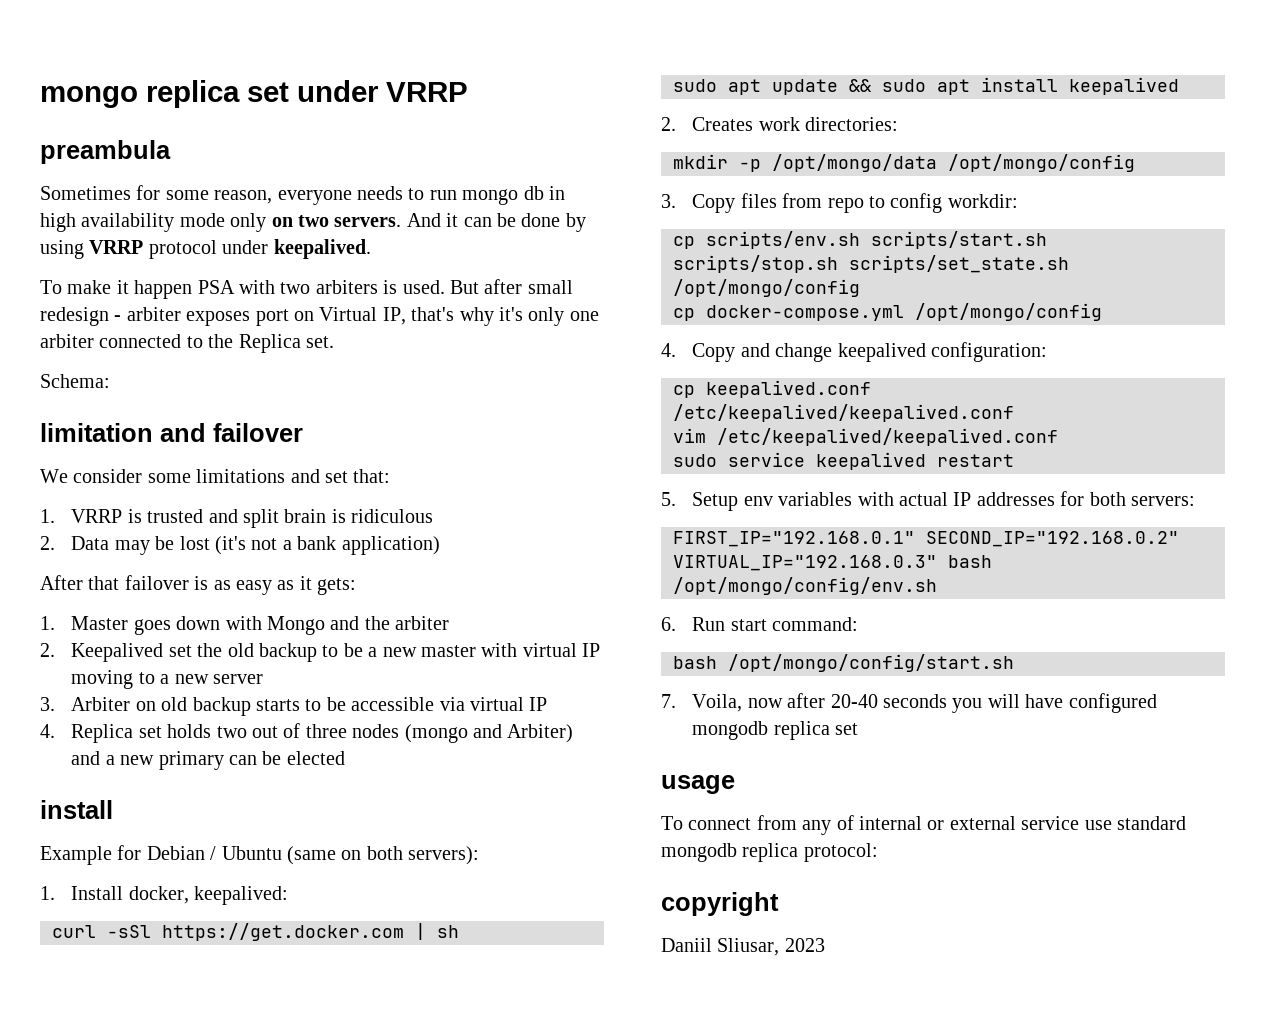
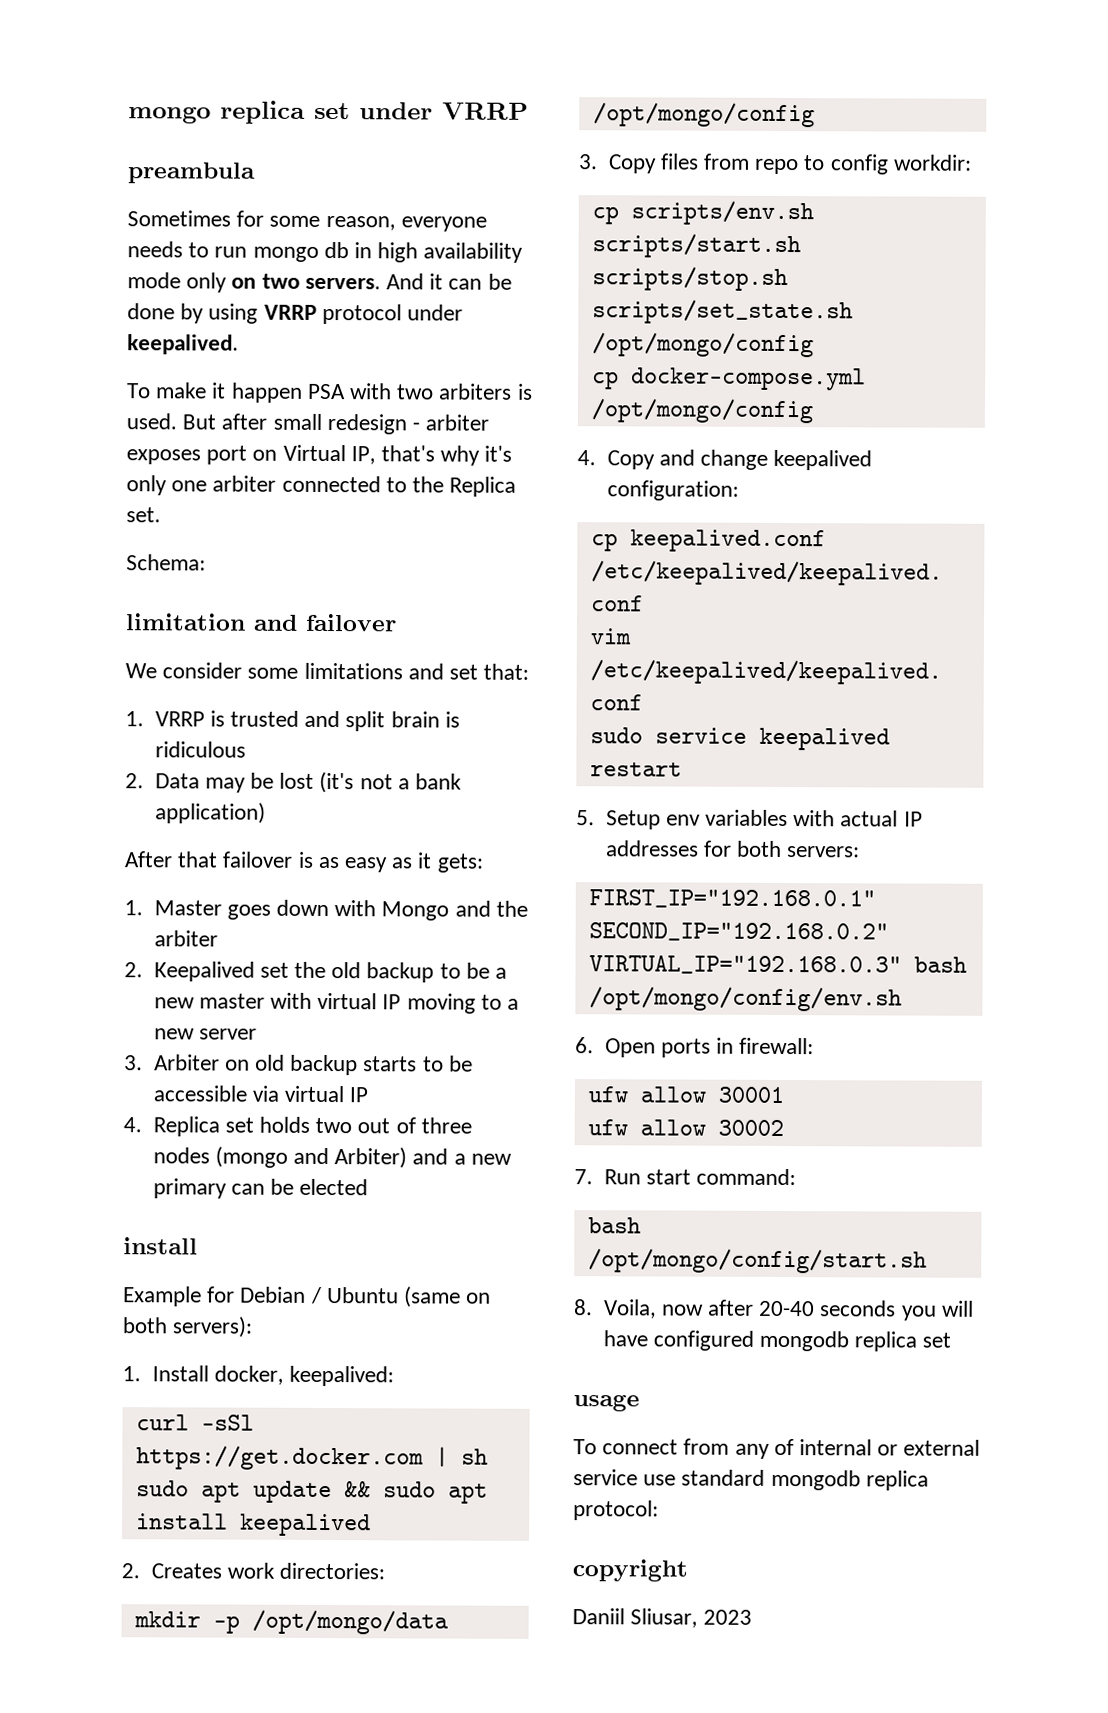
- 6. Run start command:
+ 6. Open ports in firewall:
+ ufw allow 30001
+ ufw allow 30002
+ 7. Run start command:
- 7. Voila, now after 20-40 seconds you will have configured mongodb replica set
+ 8. Voila, now after 20-40 seconds you will have configured mongodb replica set

